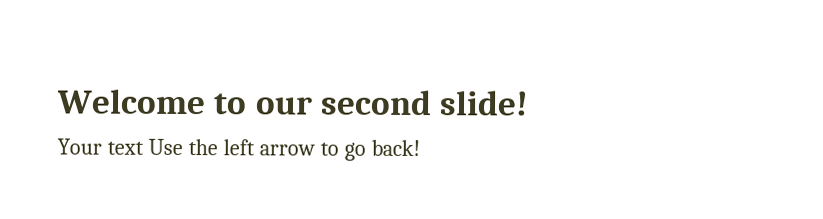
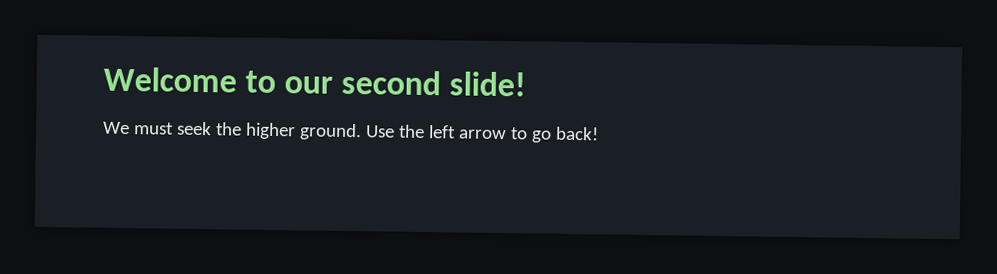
- Your text Use the left arrow to go back!
+ We must seek the higher ground. Use the left arrow to go back!

